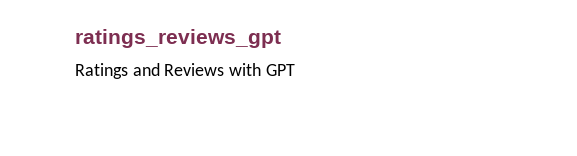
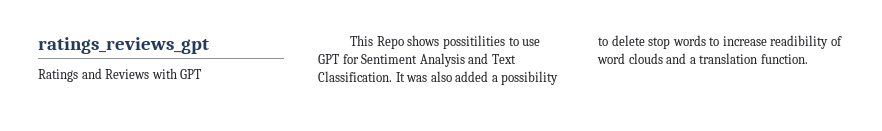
+ This Repo shows possitilities to use GPT for Sentiment Analysis and Text Classification. It was also added a possibility to delete stop words to increase readibility of word clouds and a translation function.

